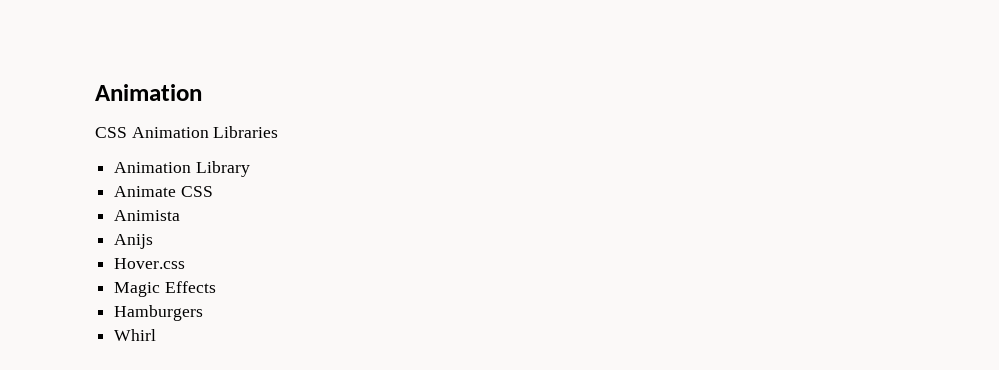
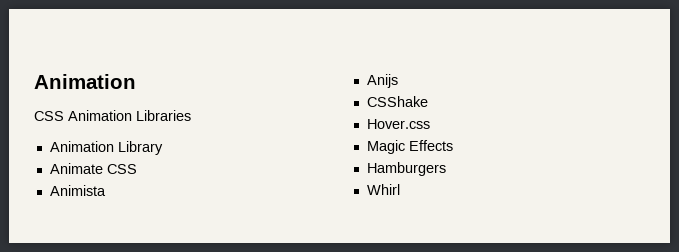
+ CSShake

